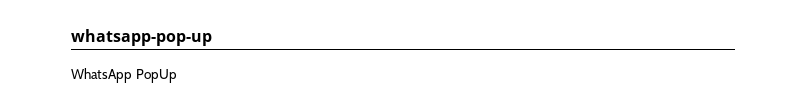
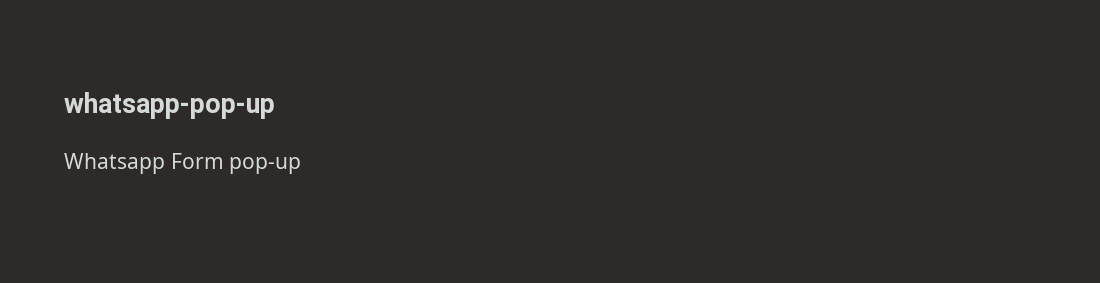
- WhatsApp PopUp
+ Whatsapp Form pop-up

